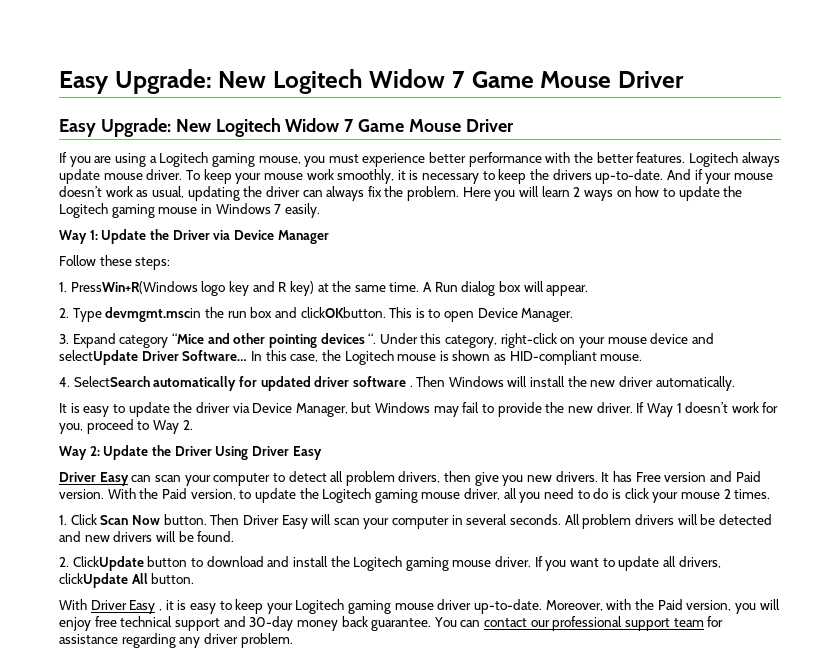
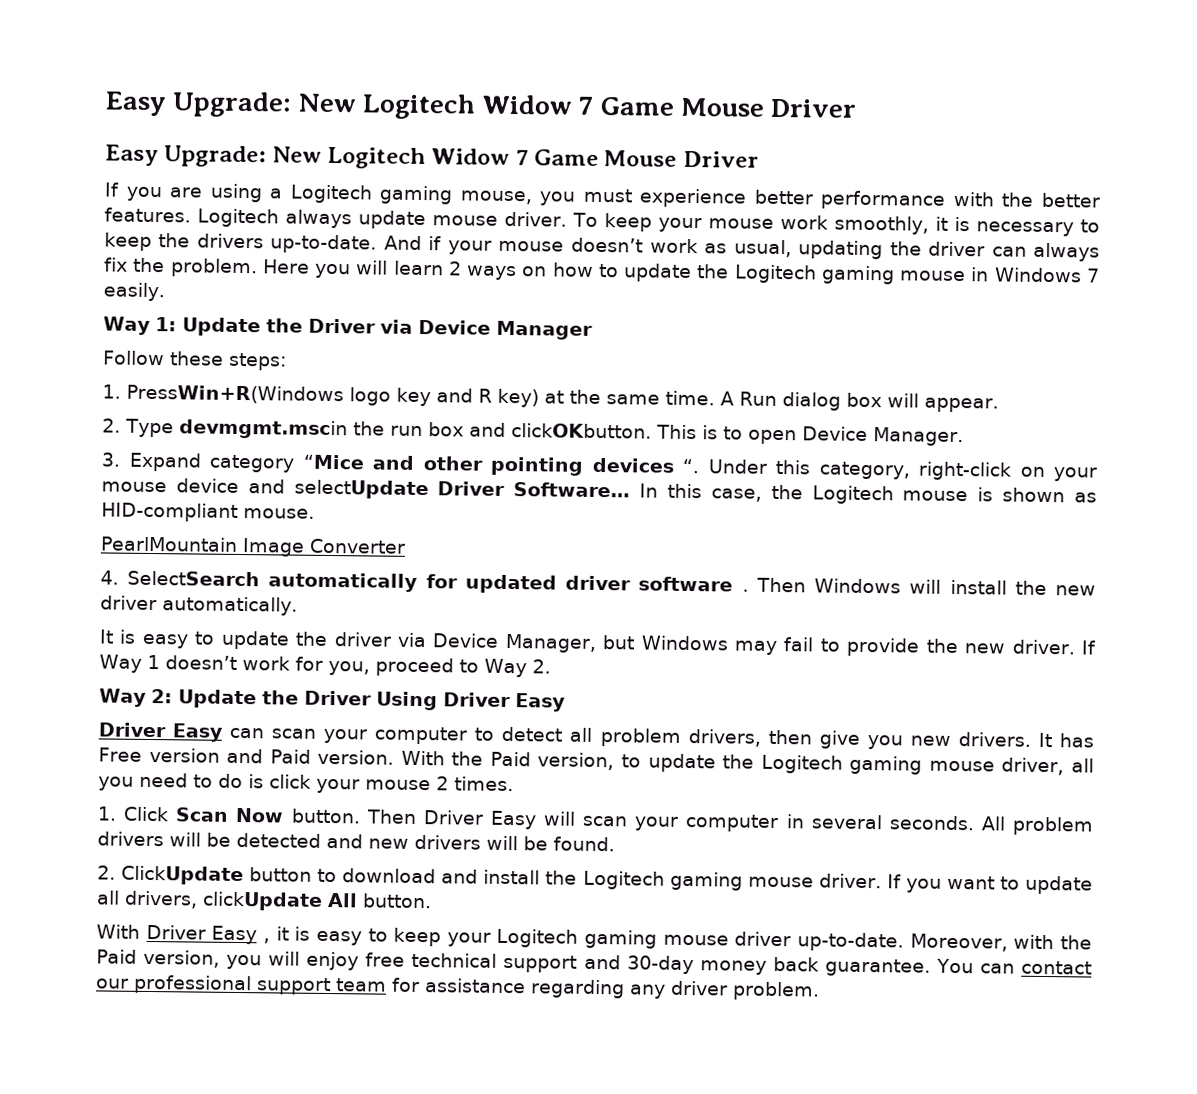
+ PearlMountain Image Converter

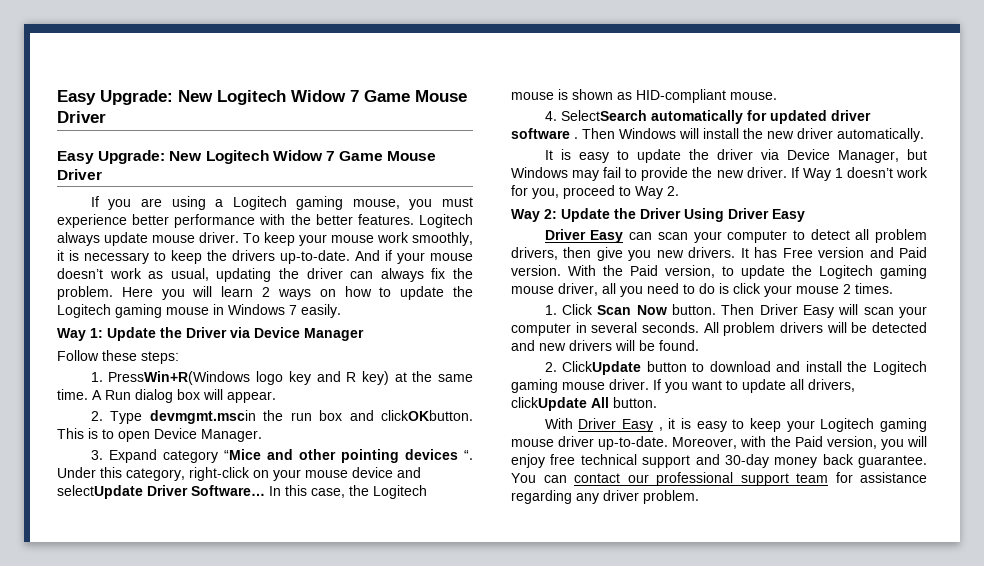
- PearlMountain Image Converter

